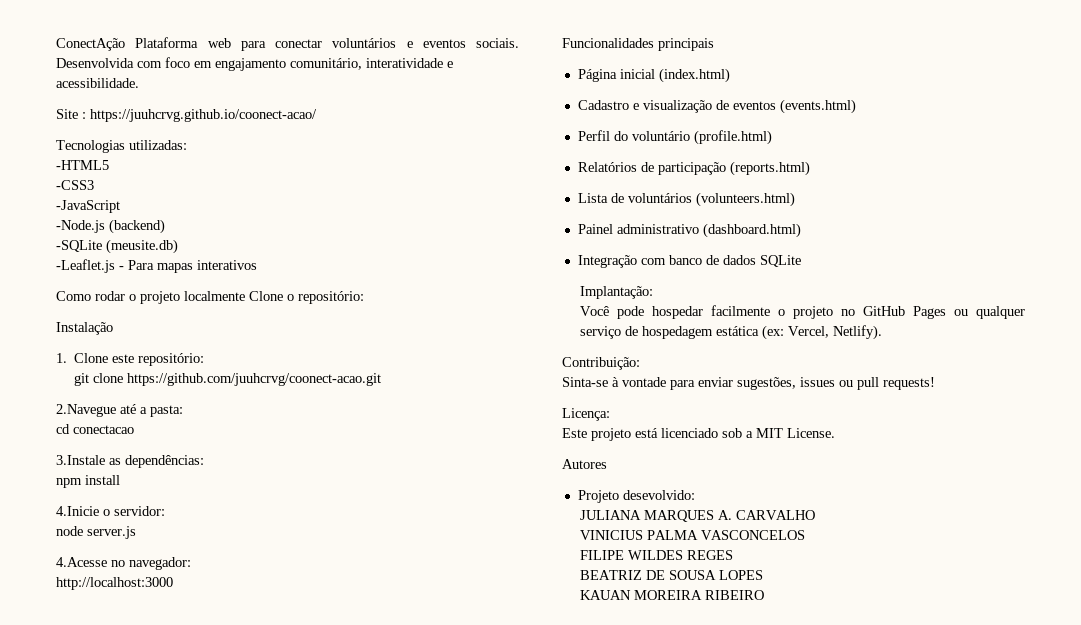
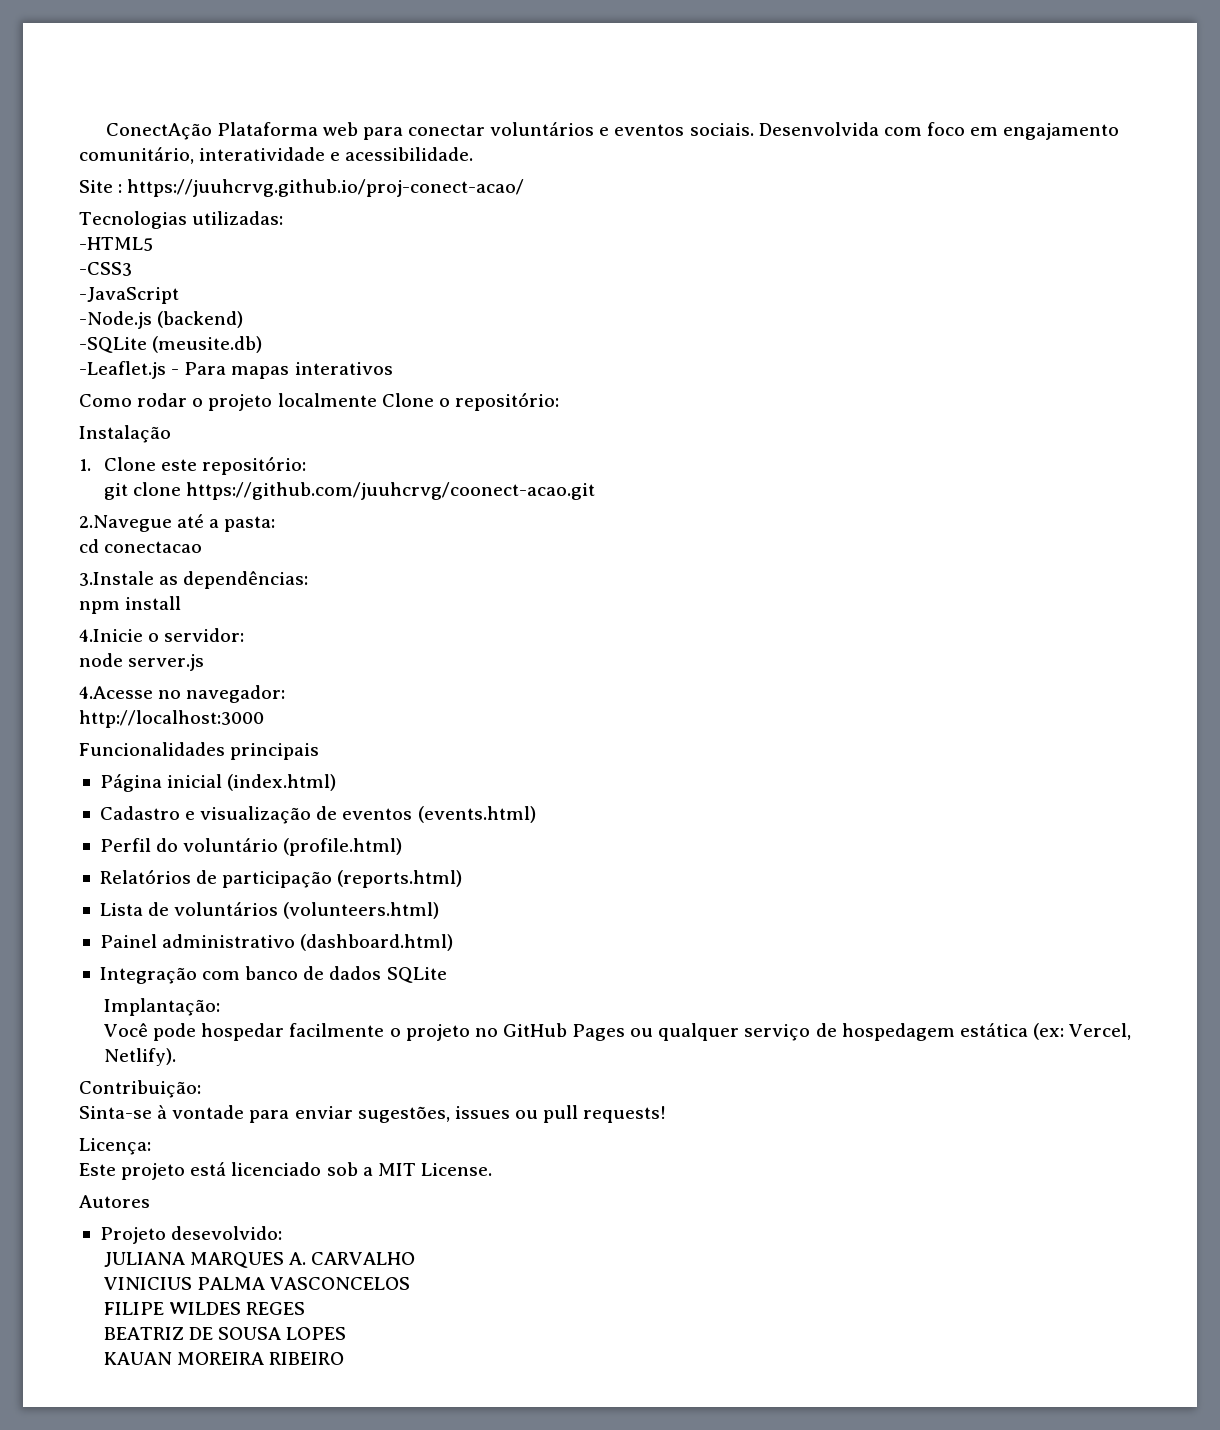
- Site : https://juuhcrvg.github.io/coonect-acao/
+ Site : https://juuhcrvg.github.io/proj-conect-acao/

